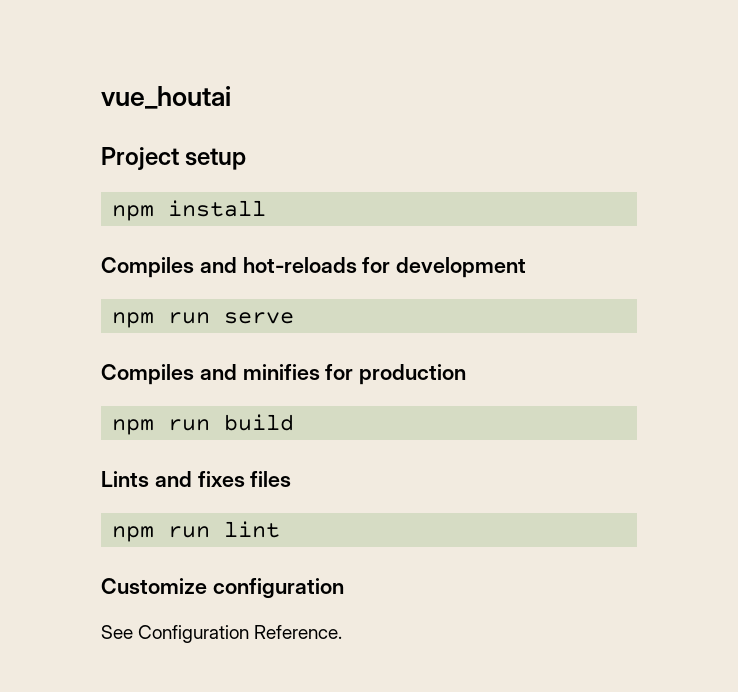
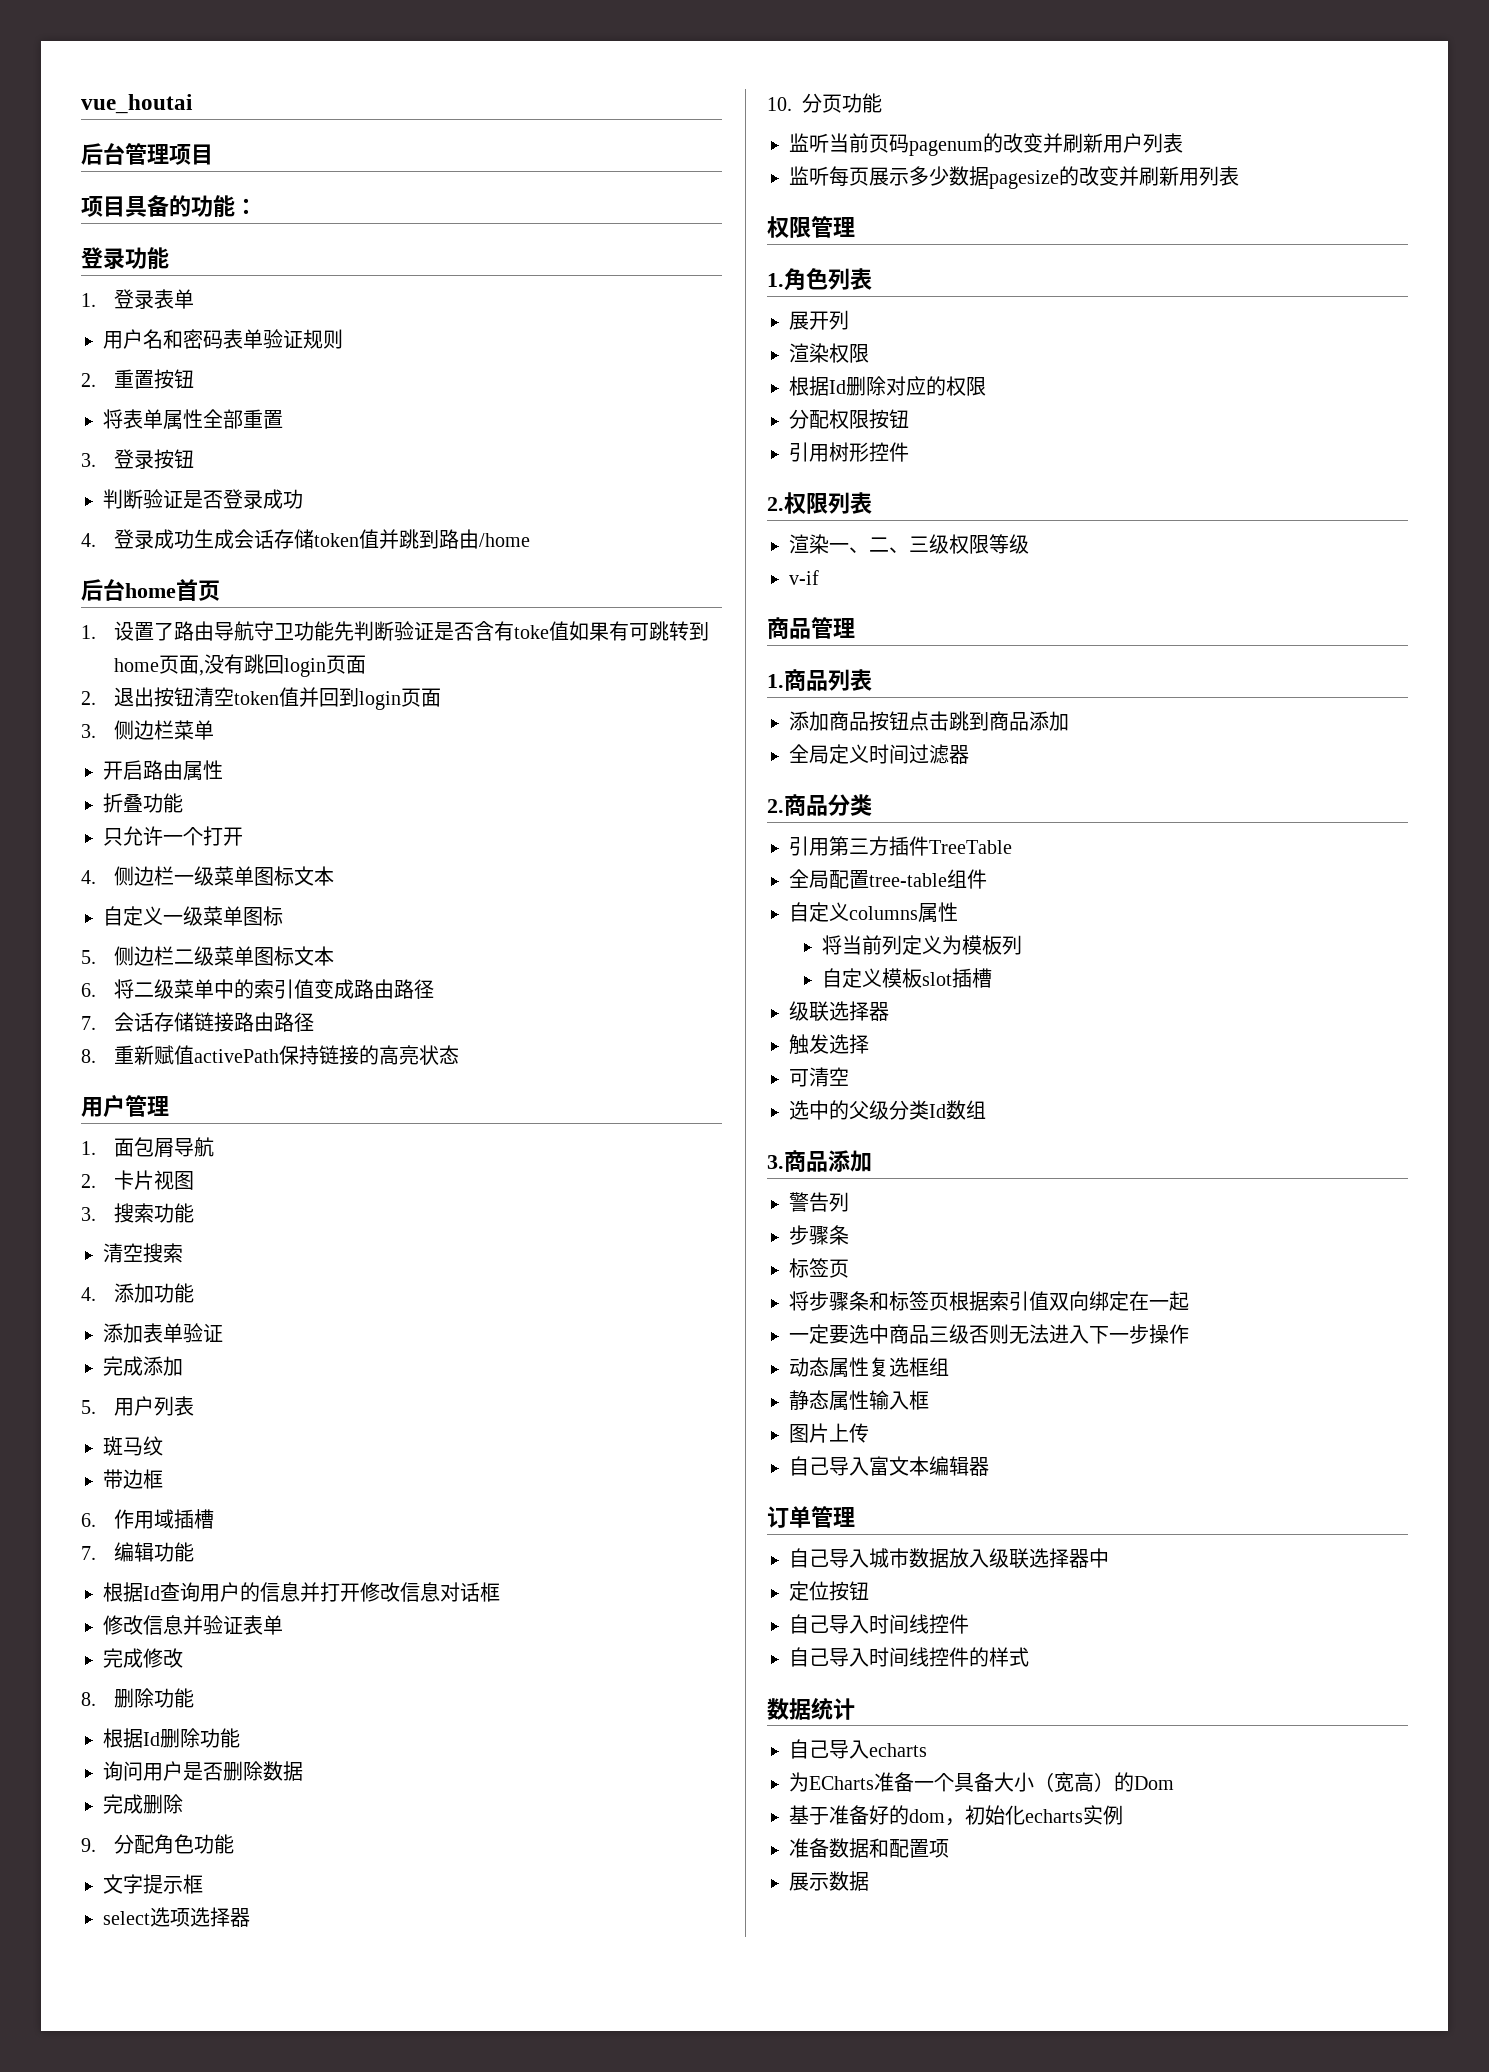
- Project setup
- npm install
- Compiles and hot-reloads for development
- npm run serve
- Compiles and minifies for production
- npm run build
- Lints and fixes files
- npm run lint
- Customize configuration
- See Configuration Reference.
+ 后台管理项目
+ 项目具备的功能：
+ 登录功能
+ 1.登录表单
+ 用户名和密码表单验证规则
+ 2.重置按钮
+ 将表单属性全部重置
+ 3.登录按钮
+ 判断验证是否登录成功
+ 4.登录成功生成会话存储token值并跳到路由/home
+ 后台home首页
+ 1.设置了路由导航守卫功能先判断验证是否含有toke值如果有可跳转到home页面,没有跳回login页面
+ 2.退出按钮清空token值并回到login页面
+ 3.侧边栏菜单
+ 开启路由属性
+ 折叠功能
+ 只允许一个打开
+ 4.侧边栏一级菜单图标文本
+ 自定义一级菜单图标
+ 5.侧边栏二级菜单图标文本
+ 6.将二级菜单中的索引值变成路由路径
+ 7.会话存储链接路由路径
+ 8.重新赋值activePath保持链接的高亮状态
+ 用户管理
+ 1.面包屑导航
+ 2.卡片视图
+ 3.搜索功能
+ 清空搜索
+ 4.添加功能
+ 添加表单验证
+ 完成添加
+ 5.用户列表
+ 斑马纹
+ 带边框
+ 6.作用域插槽
+ 7.编辑功能
+ 根据Id查询用户的信息并打开修改信息对话框
+ 修改信息并验证表单
+ 完成修改
+ 8.删除功能
+ 根据Id删除功能
+ 询问用户是否删除数据
+ 完成删除
+ 9.分配角色功能
+ 文字提示框
+ select选项选择器
+ 10.分页功能
+ 监听当前页码pagenum的改变并刷新用户列表
+ 监听每页展示多少数据pagesize的改变并刷新用列表
+ 权限管理
+ 1.角色列表
+ 展开列
+ 渲染权限
+ 根据Id删除对应的权限
+ 分配权限按钮
+ 引用树形控件
+ 2.权限列表
+ 渲染一、二、三级权限等级
+ v-if
+ 商品管理
+ 1.商品列表
+ 添加商品按钮点击跳到商品添加
+ 全局定义时间过滤器
+ 2.商品分类
+ 引用第三方插件TreeTable
+ 全局配置tree-table组件
+ 自定义columns属性
+ 将当前列定义为模板列
+ 自定义模板slot插槽
+ 级联选择器
+ 触发选择
+ 可清空
+ 选中的父级分类Id数组
+ 3.商品添加
+ 警告列
+ 步骤条
+ 标签页
+ 将步骤条和标签页根据索引值双向绑定在一起
+ 一定要选中商品三级否则无法进入下一步操作
+ 动态属性复选框组
+ 静态属性输入框
+ 图片上传
+ 自己导入富文本编辑器
+ 订单管理
+ 自己导入城市数据放入级联选择器中
+ 定位按钮
+ 自己导入时间线控件
+ 自己导入时间线控件的样式
+ 数据统计
+ 自己导入echarts
+ 为ECharts准备一个具备大小（宽高）的Dom
+ 基于准备好的dom，初始化echarts实例
+ 准备数据和配置项
+ 展示数据

